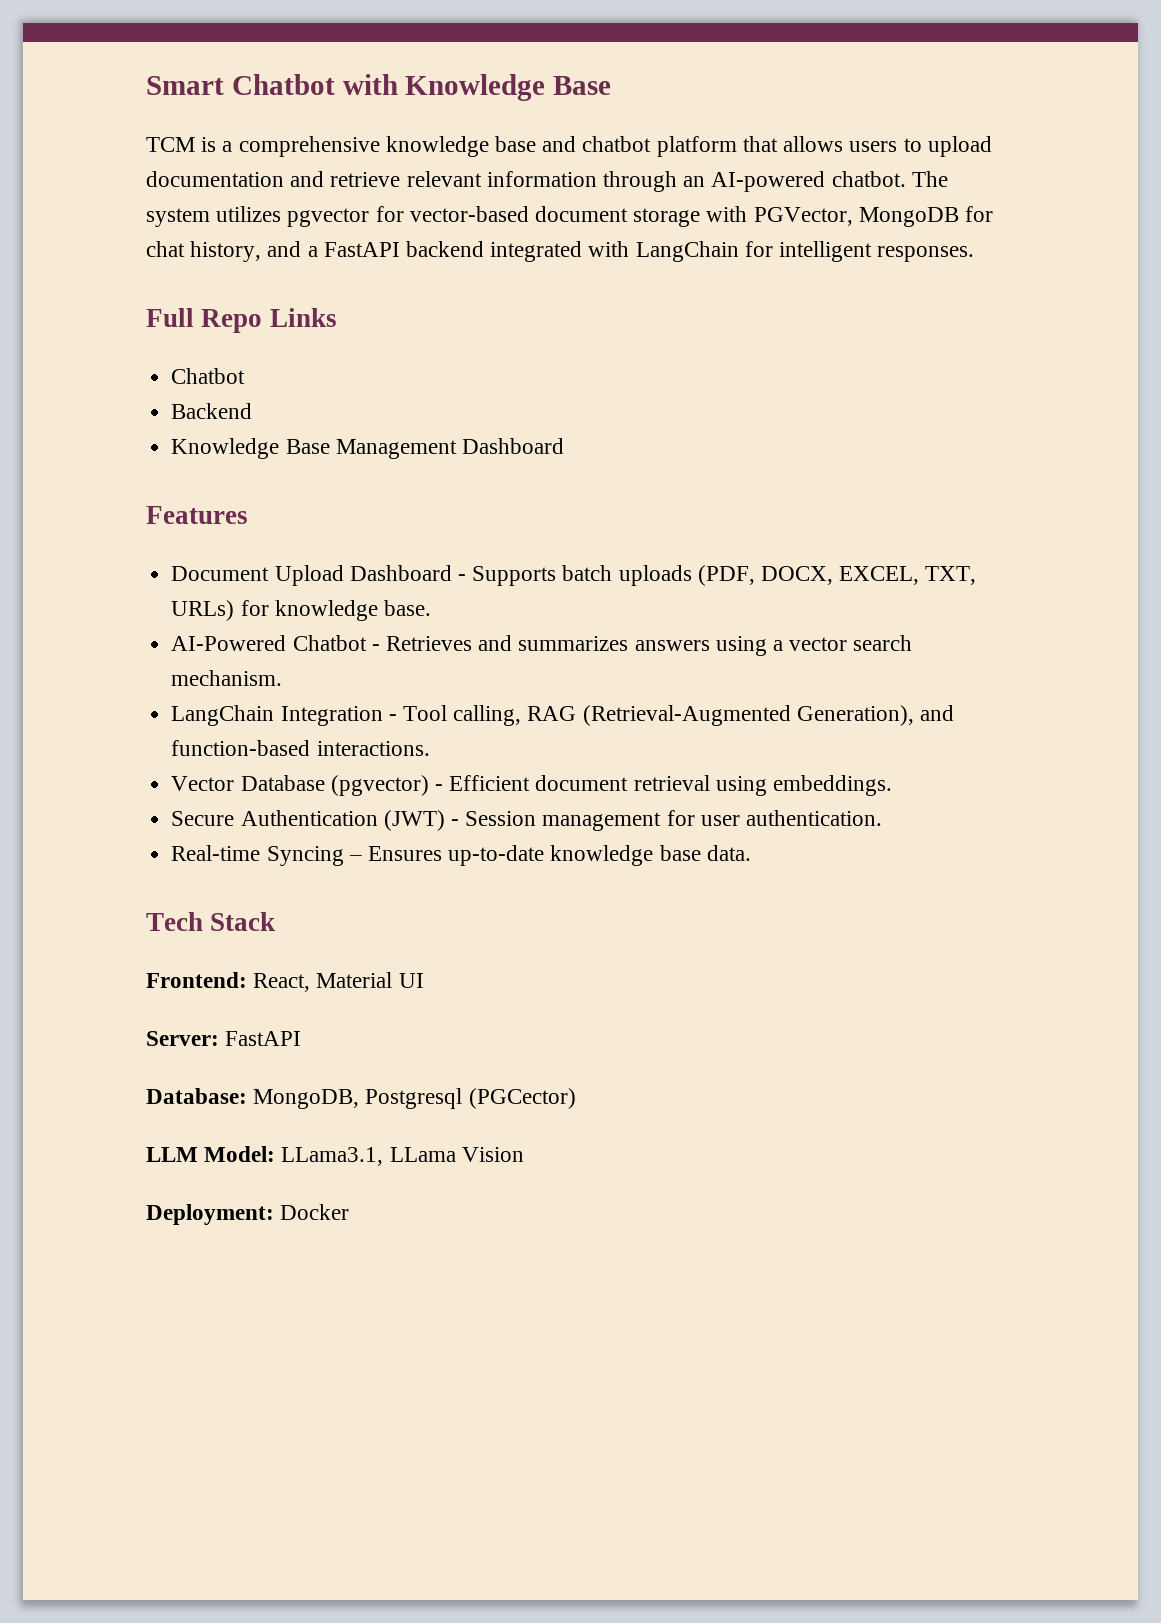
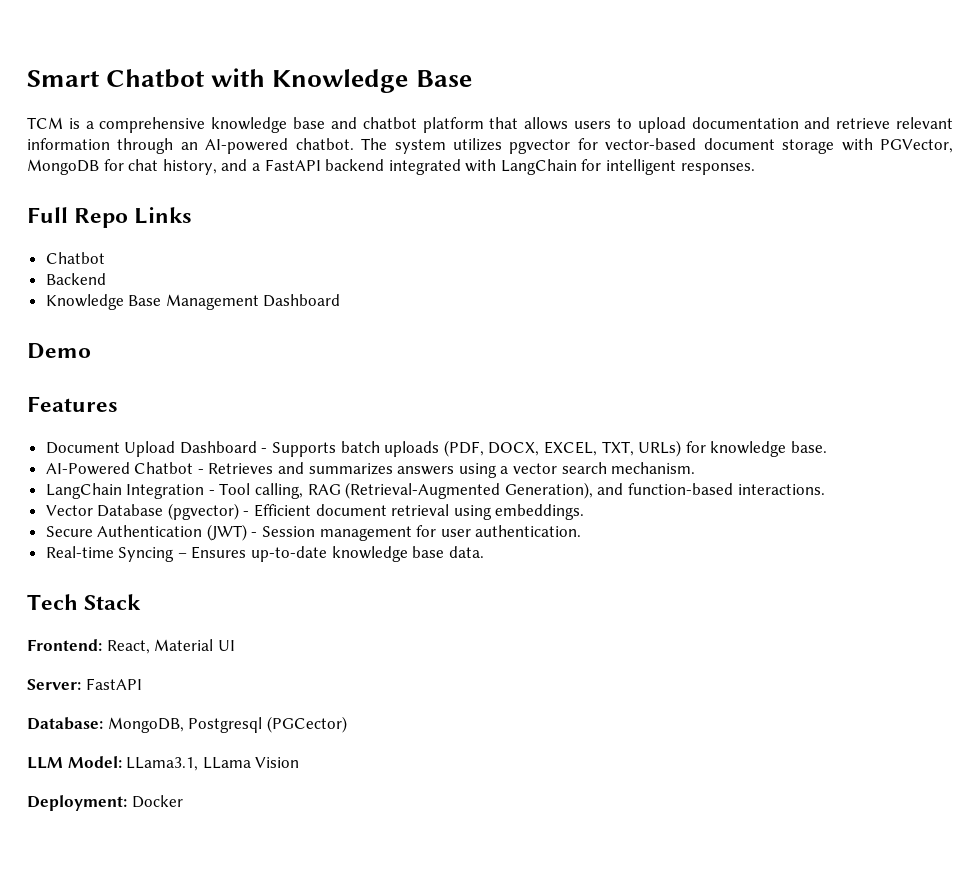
+ Demo

